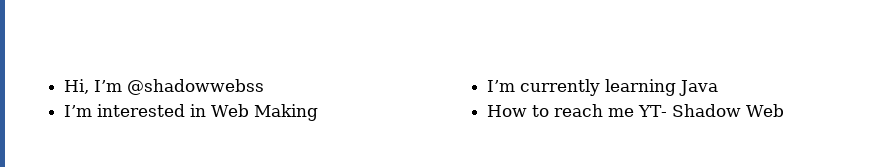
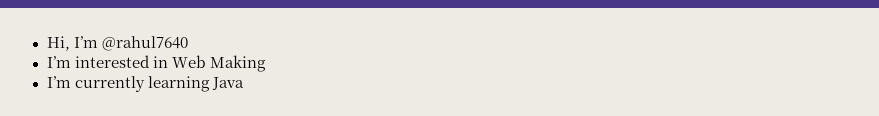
- Hi, I’m @shadowwebss
+ Hi, I’m @rahul7640
- How to reach me YT- Shadow Web

